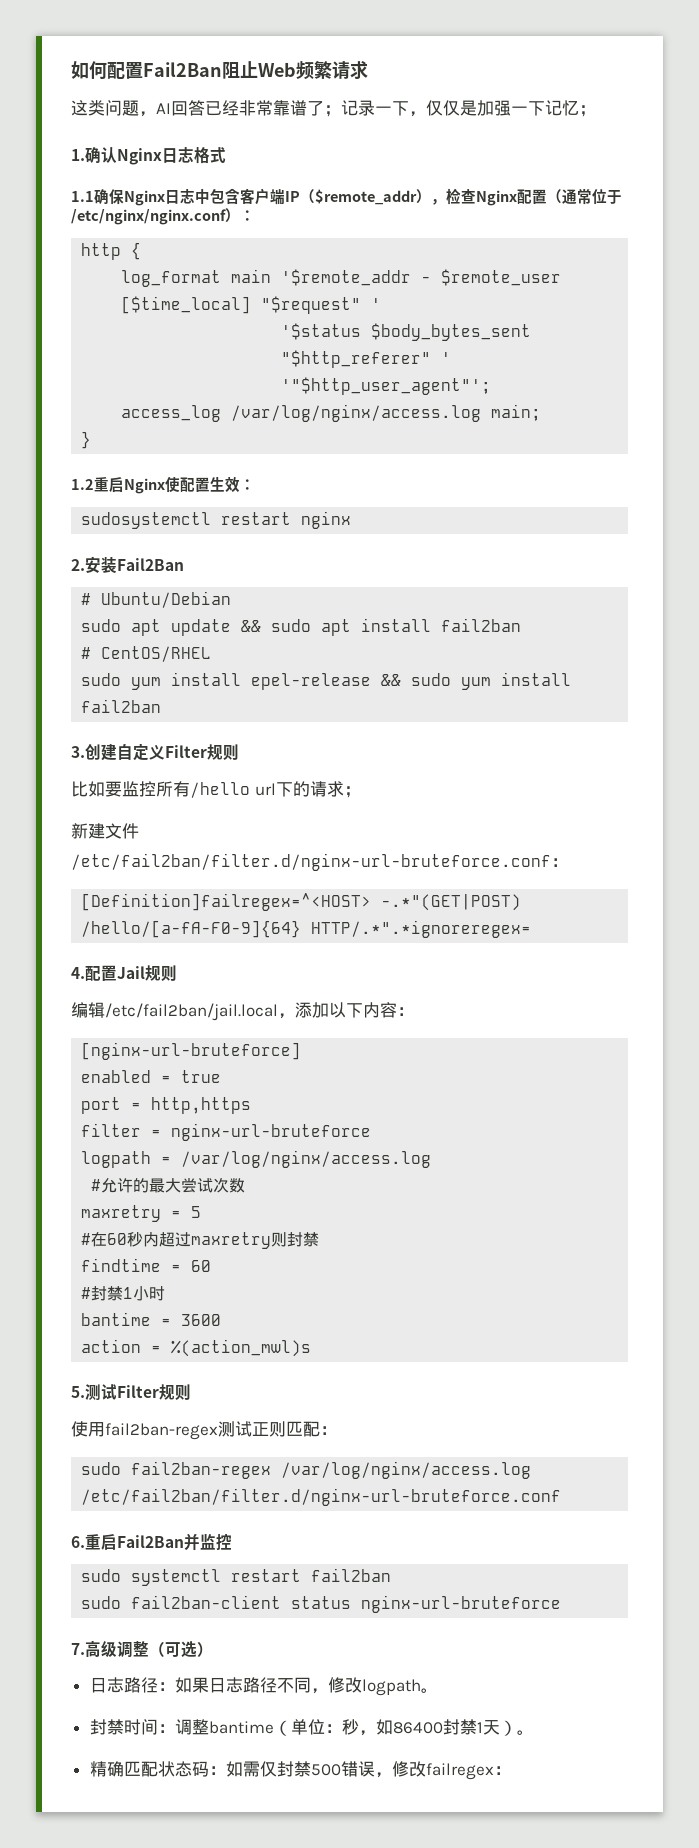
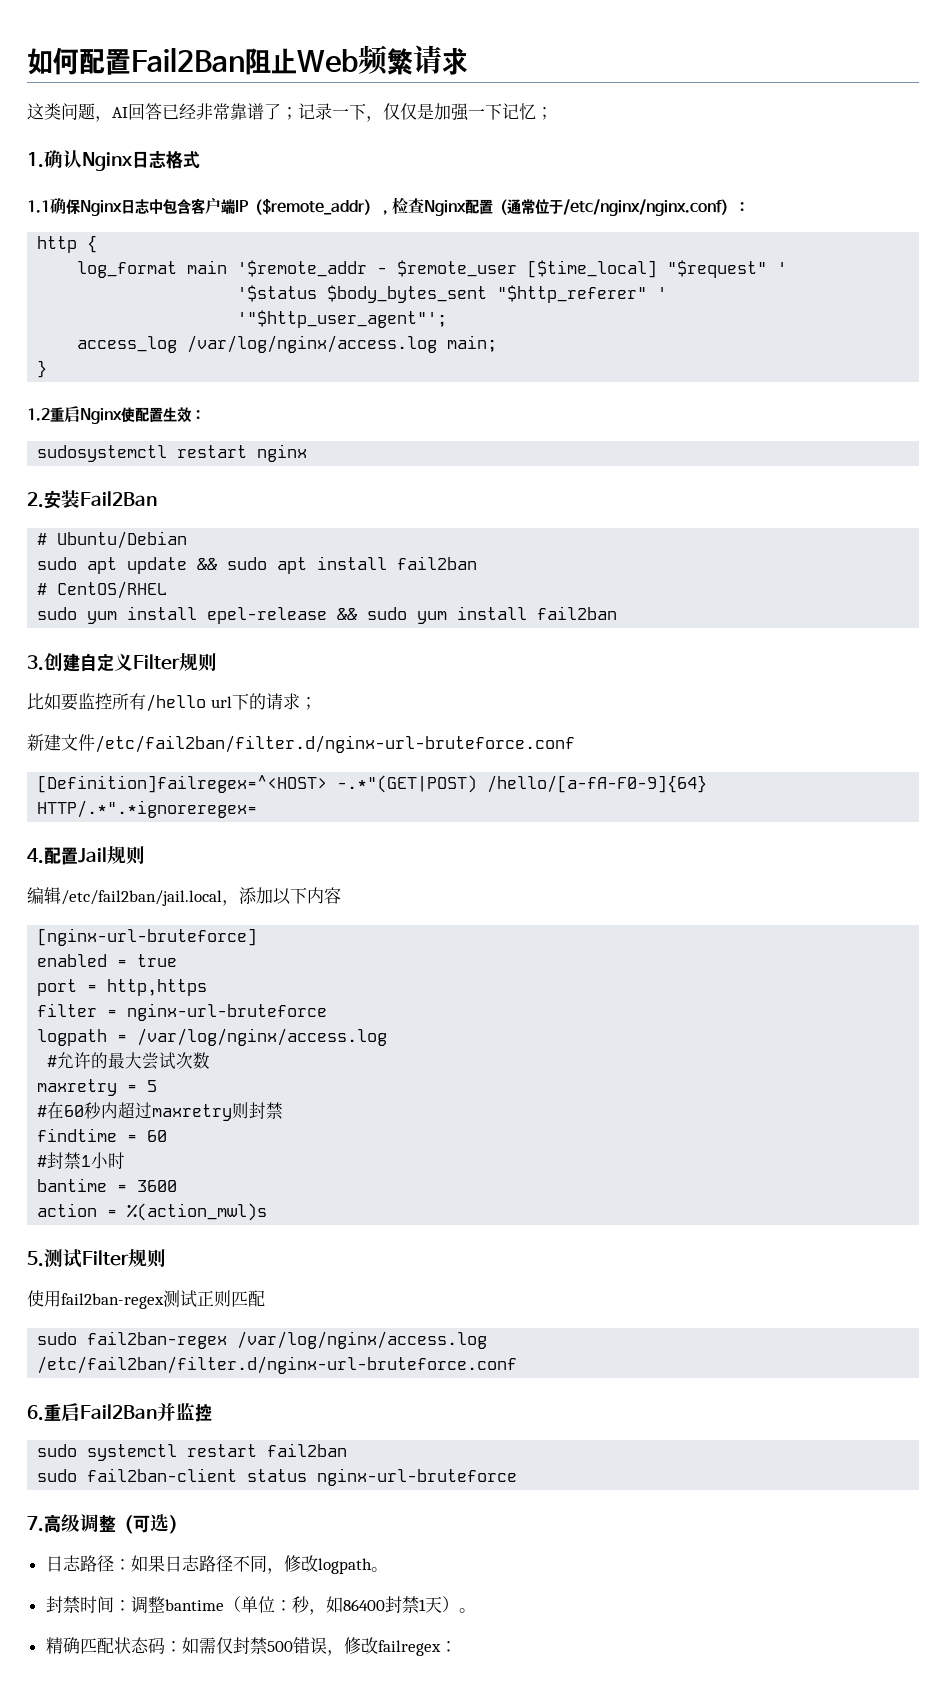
- 新建文件/etc/fail2ban/filter.d/nginx-url-bruteforce.conf：
+ 新建文件/etc/fail2ban/filter.d/nginx-url-bruteforce.conf
- 编辑/etc/fail2ban/jail.local，添加以下内容：
+ 编辑/etc/fail2ban/jail.local，添加以下内容
- 使用fail2ban-regex测试正则匹配：
+ 使用fail2ban-regex测试正则匹配

